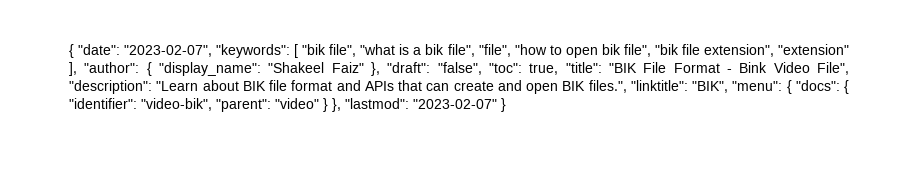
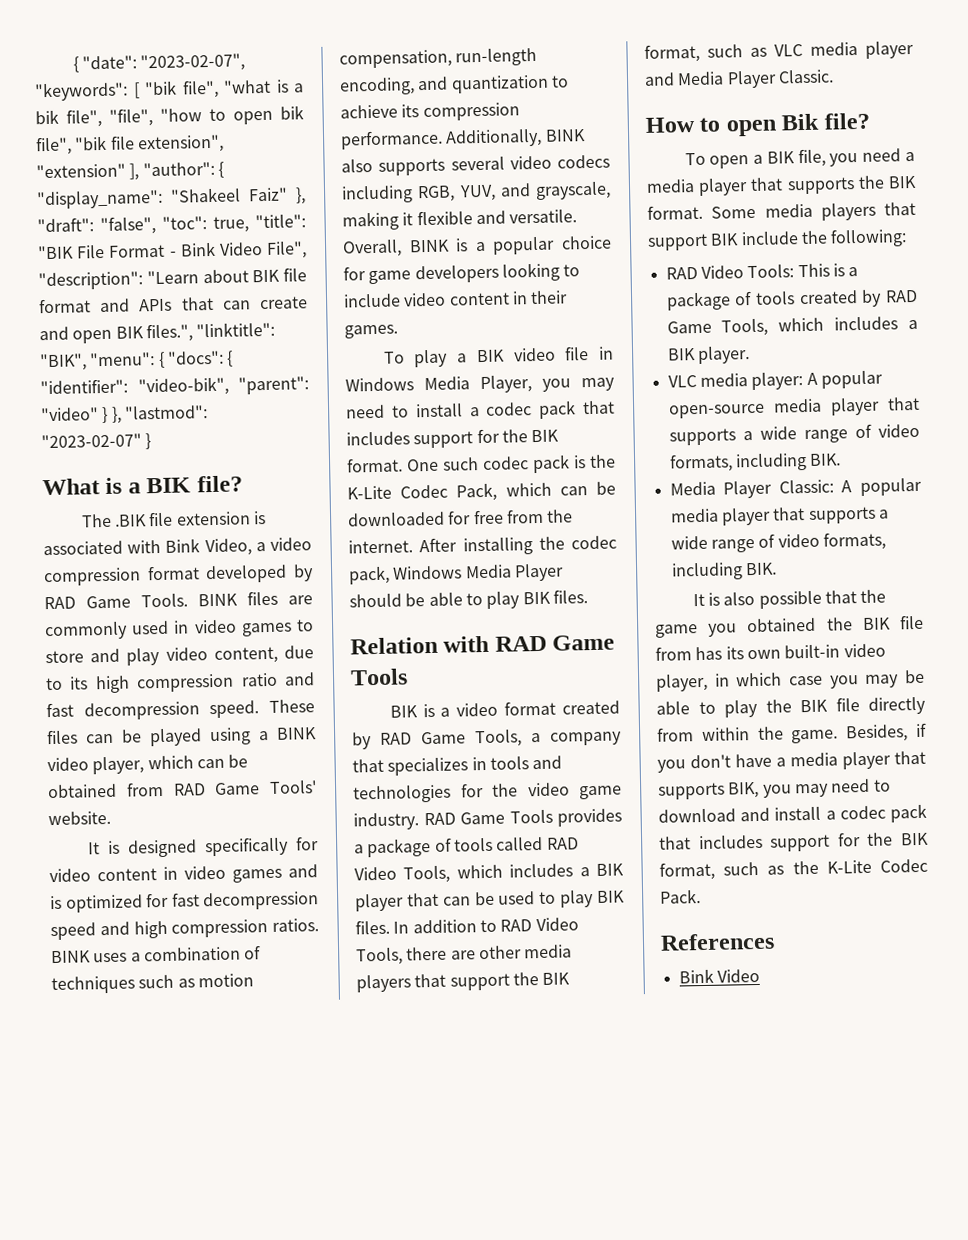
+ What is a BIK file?
+ The .BIK file extension is associated with Bink Video, a video compression format developed by RAD Game Tools. BINK files are commonly used in video games to store and play video content, due to its high compression ratio and fast decompression speed. These files can be played using a BINK video player, which can be obtained from RAD Game Tools' website.
+ It is designed specifically for video content in video games and is optimized for fast decompression speed and high compression ratios. BINK uses a combination of techniques such as motion compensation, run-length encoding, and quantization to achieve its compression performance. Additionally, BINK also supports several video codecs including RGB, YUV, and grayscale, making it flexible and versatile. Overall, BINK is a popular choice for game developers looking to include video content in their games.
+ To play a BIK video file in Windows Media Player, you may need to install a codec pack that includes support for the BIK format. One such codec pack is the K-Lite Codec Pack, which can be downloaded for free from the internet. After installing the codec pack, Windows Media Player should be able to play BIK files.
+ Relation with RAD Game Tools
+ BIK is a video format created by RAD Game Tools, a company that specializes in tools and technologies for the video game industry. RAD Game Tools provides a package of tools called RAD Video Tools, which includes a BIK player that can be used to play BIK files. In addition to RAD Video Tools, there are other media players that support the BIK format, such as VLC media player and Media Player Classic.
+ How to open Bik file?
+ To open a BIK file, you need a media player that supports the BIK format. Some media players that support BIK include the following:
+ RAD Video Tools: This is a package of tools created by RAD Game Tools, which includes a BIK player.
+ VLC media player: A popular open-source media player that supports a wide range of video formats, including BIK.
+ Media Player Classic: A popular media player that supports a wide range of video formats, including BIK.
+ It is also possible that the game you obtained the BIK file from has its own built-in video player, in which case you may be able to play the BIK file directly from within the game. Besides, if you don't have a media player that supports BIK, you may need to download and install a codec pack that includes support for the BIK format, such as the K-Lite Codec Pack.
+ References
+ Bink Video

